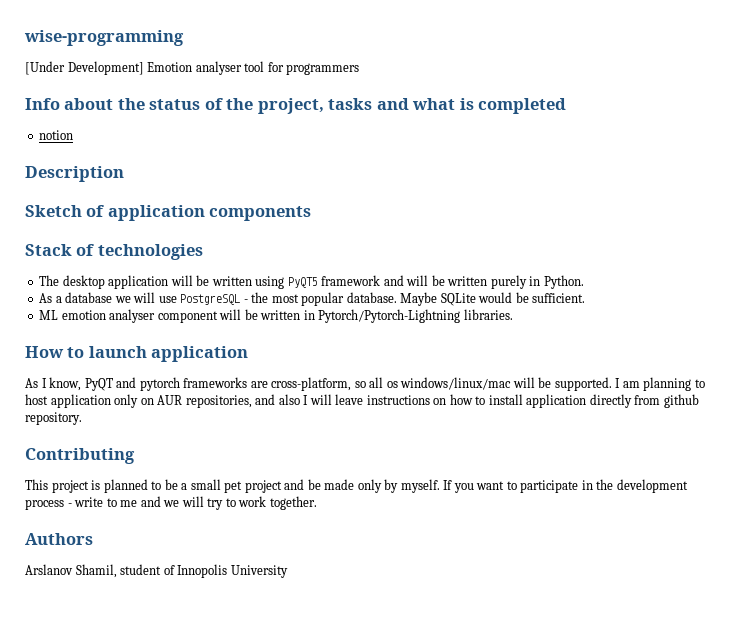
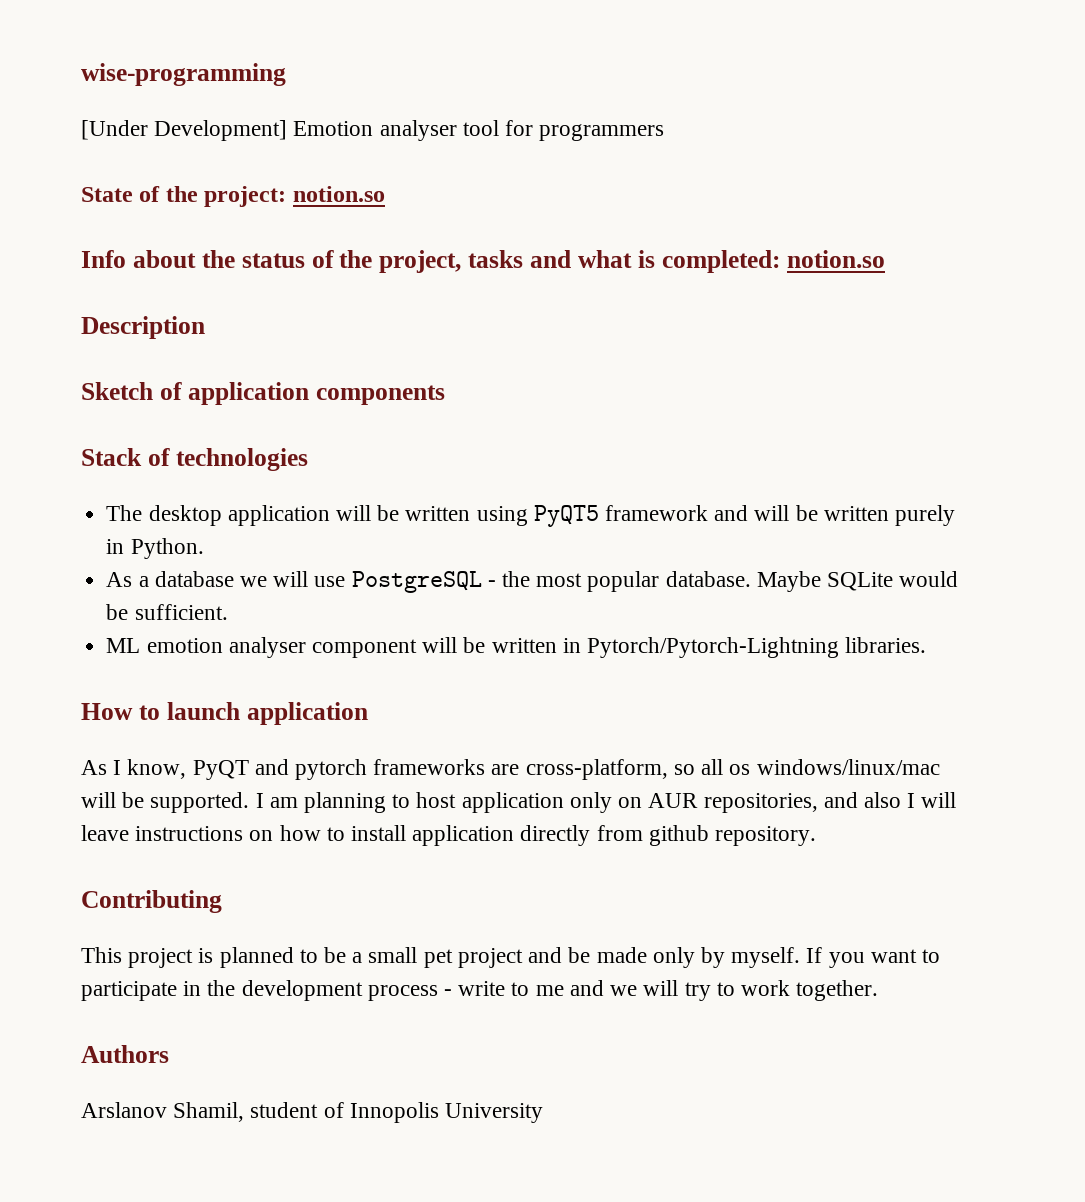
+ State of the project: notion.so
- Info about the status of the project, tasks and what is completed
- notion
+ Info about the status of the project, tasks and what is completed: notion.so

